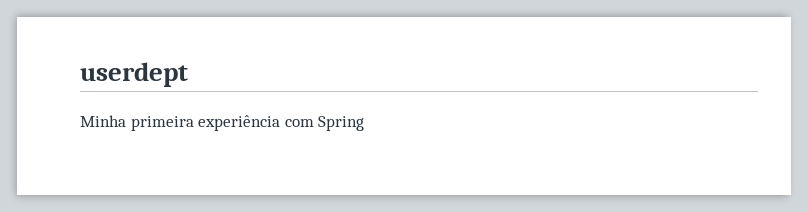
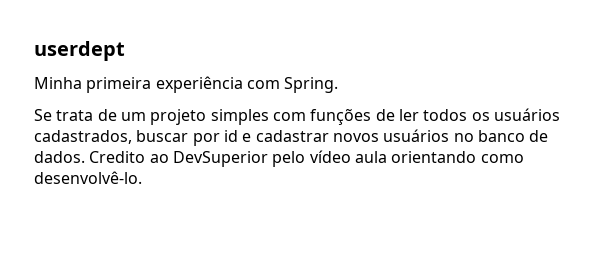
- Minha primeira experiência com Spring
+ Minha primeira experiência com Spring.
+ Se trata de um projeto simples com funções de ler todos os usuários cadastrados, buscar por id e cadastrar novos usuários no banco de dados. Credito ao DevSuperior pelo vídeo aula orientando como desenvolvê-lo.

